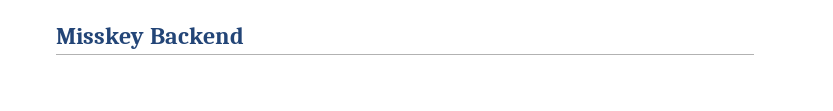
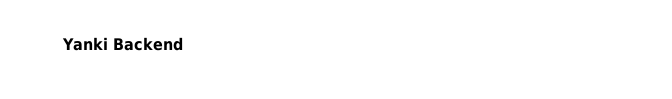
- Misskey Backend
+ Yanki Backend

